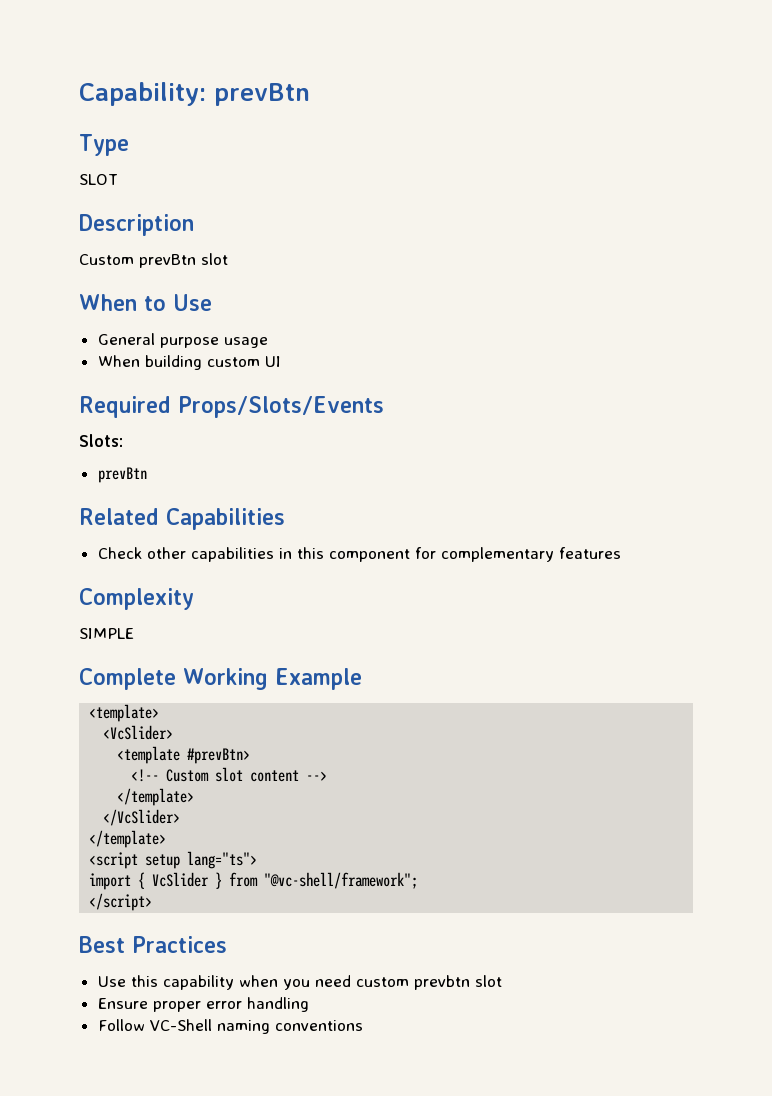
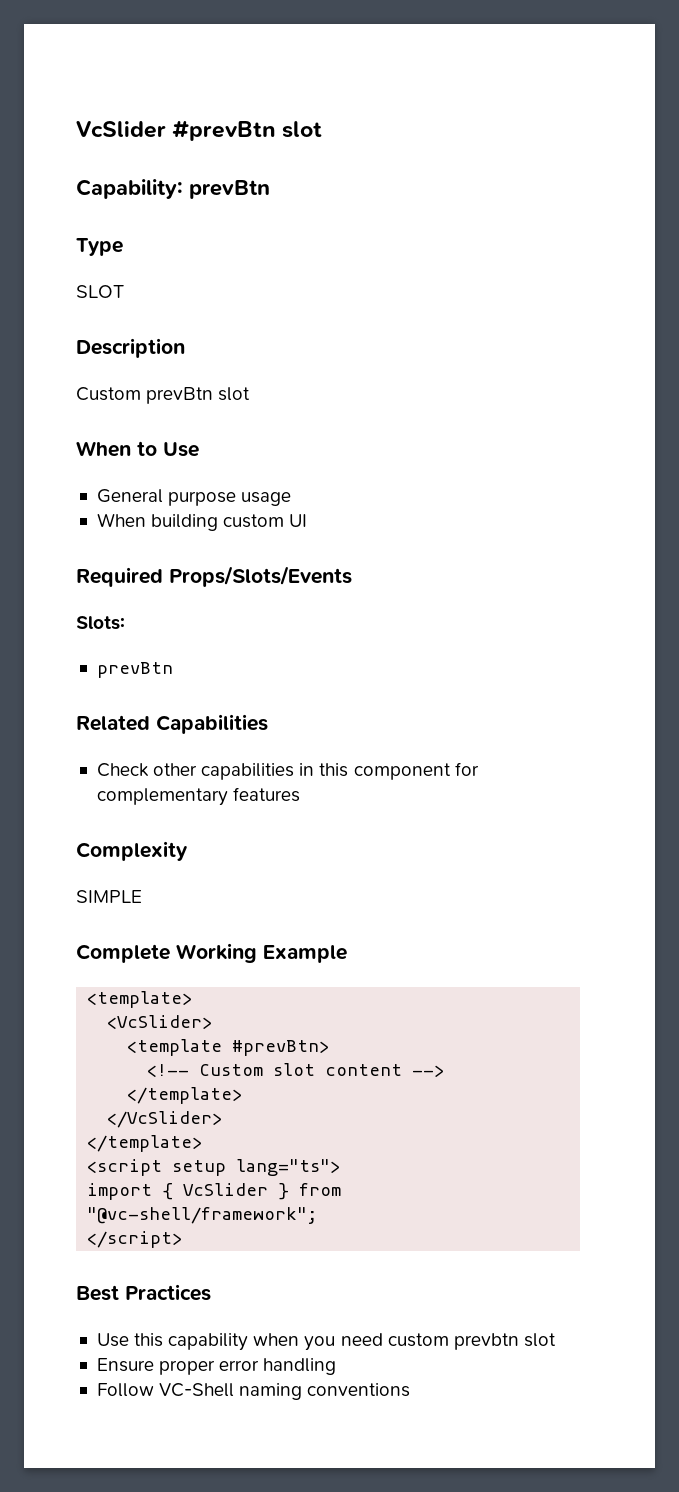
+ VcSlider #prevBtn slot

